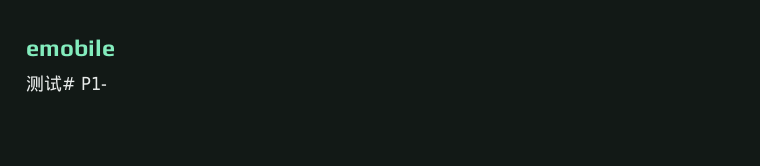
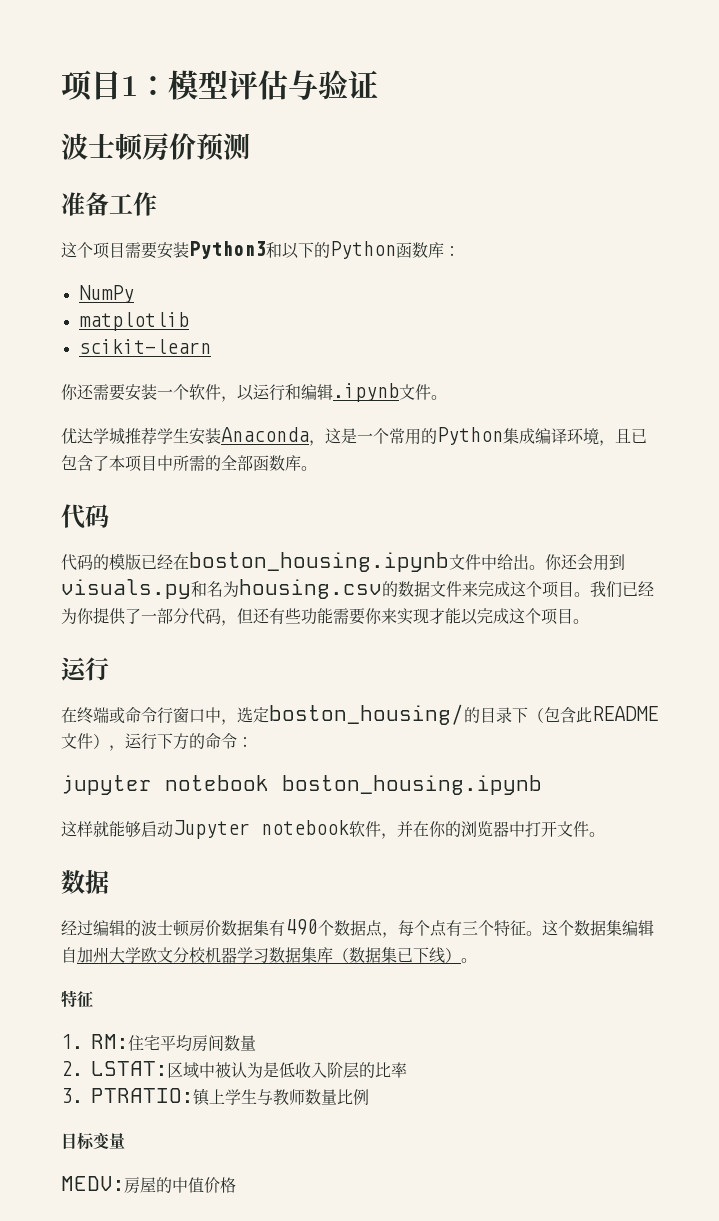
- emobile
- 测试# P1-
+ 项目1：模型评估与验证
+ 波士顿房价预测
+ 准备工作
+ 这个项目需要安装Python3和以下的Python函数库：
+ NumPy
+ matplotlib
+ scikit-learn
+ 你还需要安装一个软件，以运行和编辑.ipynb文件。
+ 优达学城推荐学生安装Anaconda，这是一个常用的Python集成编译环境，且已包含了本项目中所需的全部函数库。
+ 代码
+ 代码的模版已经在boston_housing.ipynb文件中给出。你还会用到visuals.py和名为housing.csv的数据文件来完成这个项目。我们已经为你提供了一部分代码，但还有些功能需要你来实现才能以完成这个项目。
+ 运行
+ 在终端或命令行窗口中，选定boston_housing/的目录下（包含此README文件），运行下方的命令：
+ jupyter notebook boston_housing.ipynb
+ 这样就能够启动Jupyter notebook软件，并在你的浏览器中打开文件。
+ 数据
+ 经过编辑的波士顿房价数据集有490个数据点，每个点有三个特征。这个数据集编辑自加州大学欧文分校机器学习数据集库（数据集已下线）。
+ 特征
+ 1. RM:住宅平均房间数量
+ 2. LSTAT:区域中被认为是低收入阶层的比率
+ 3. PTRATIO:镇上学生与教师数量比例
+ 目标变量
+ MEDV:房屋的中值价格

